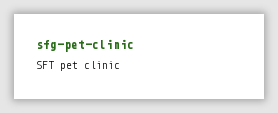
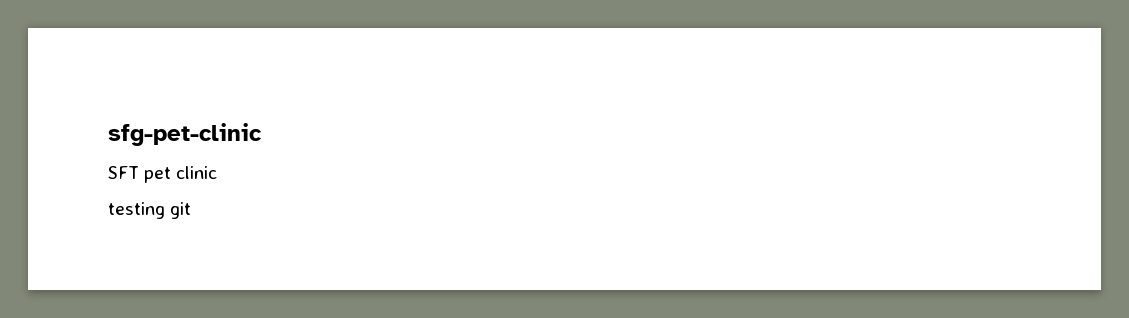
+ testing git

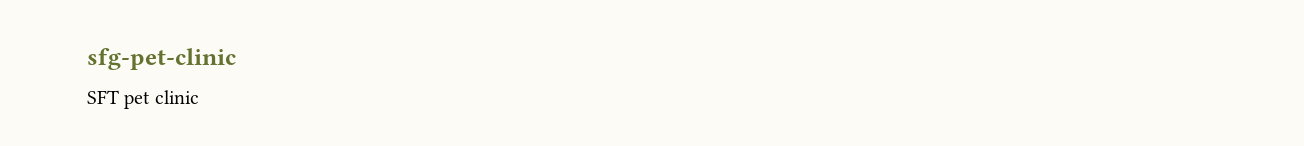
- testing git

